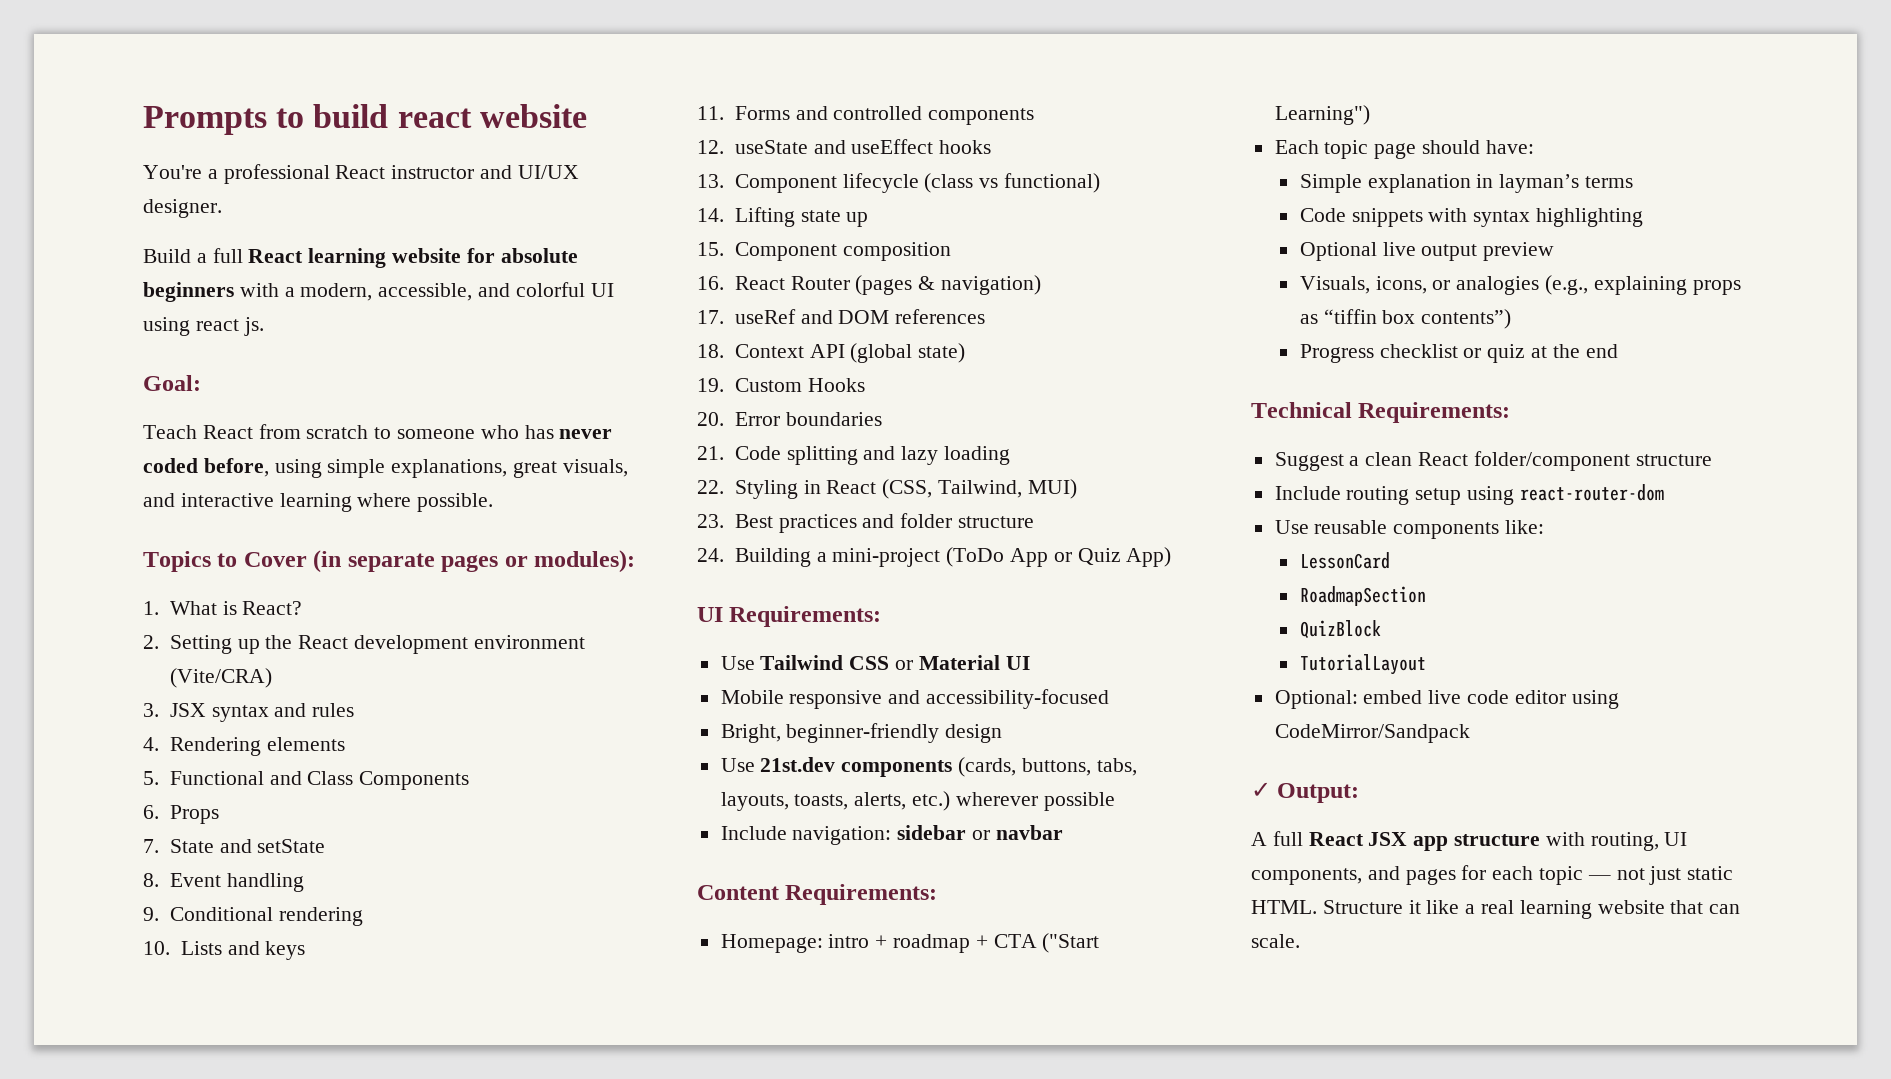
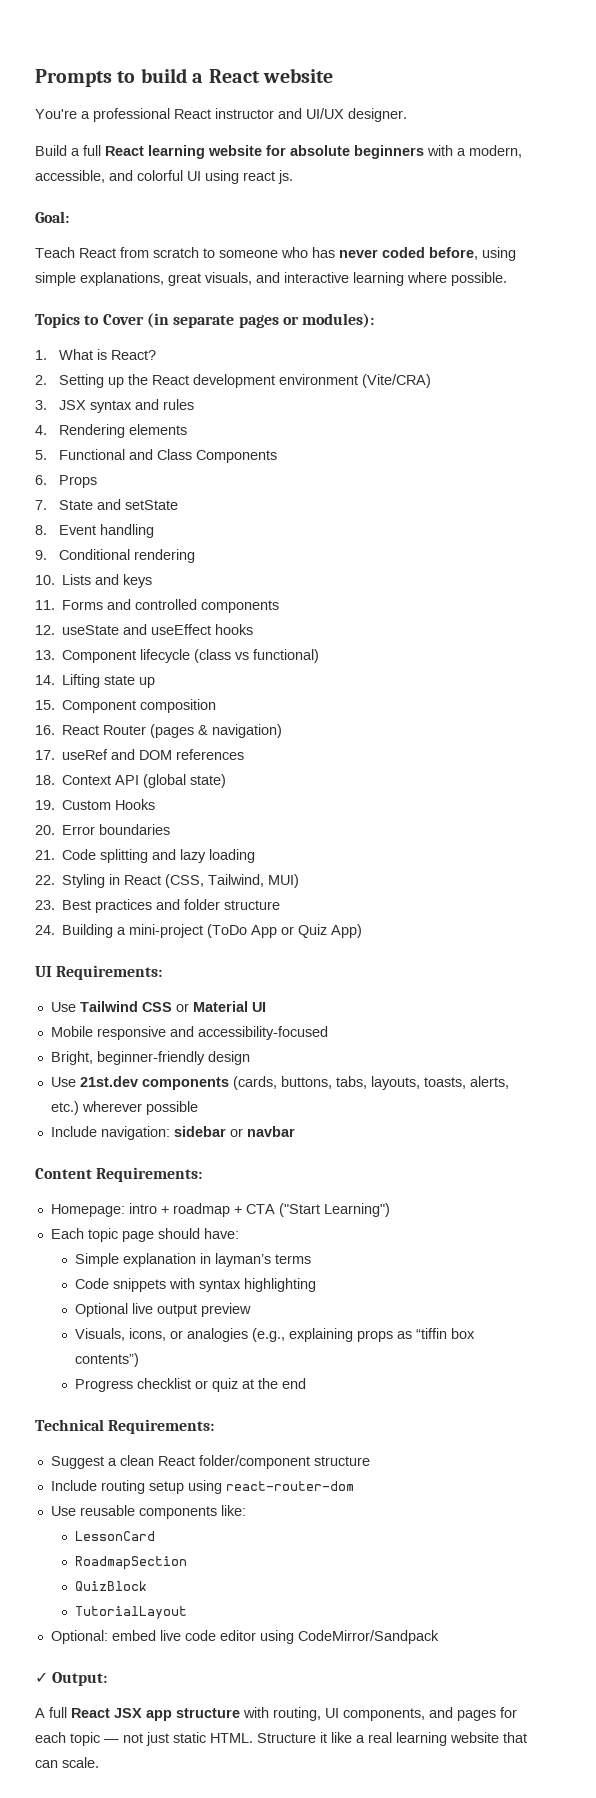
- Prompts to build react website
+ Prompts to build a React website

